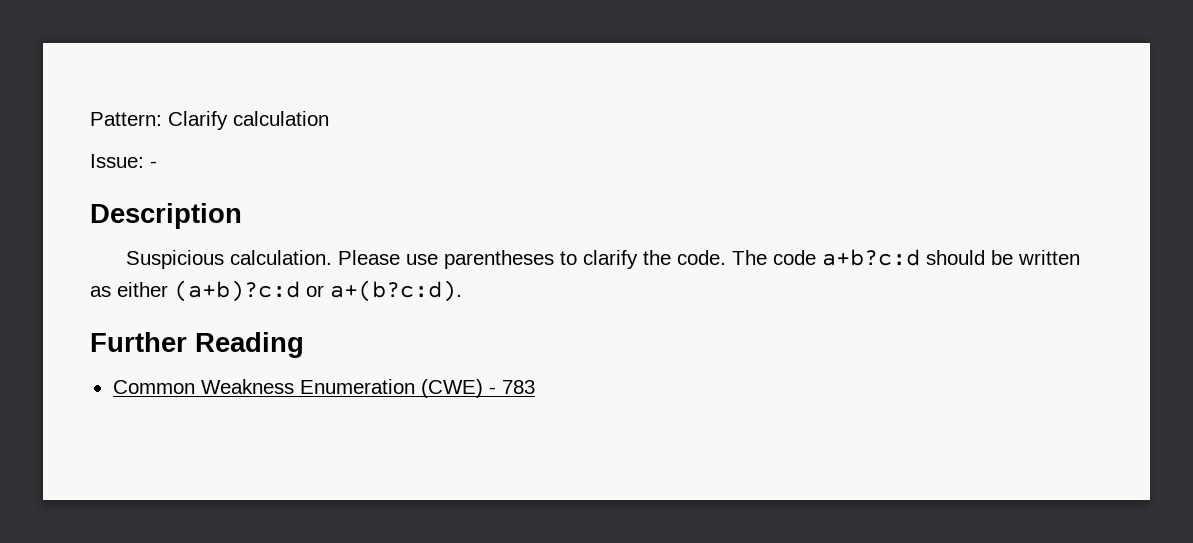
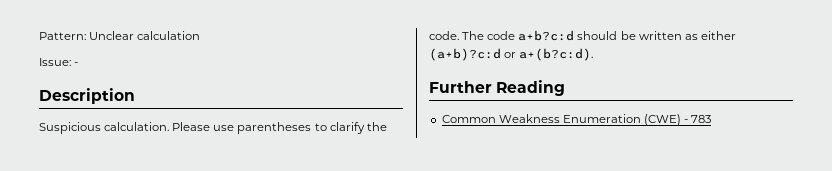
- Pattern: Clarify calculation
+ Pattern: Unclear calculation

